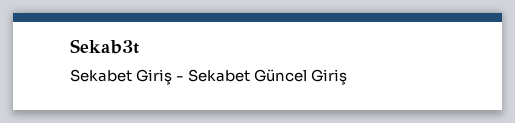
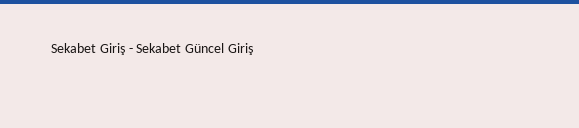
- Sekab3t

